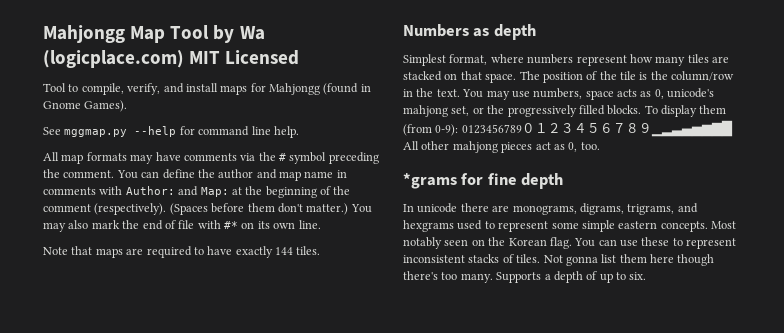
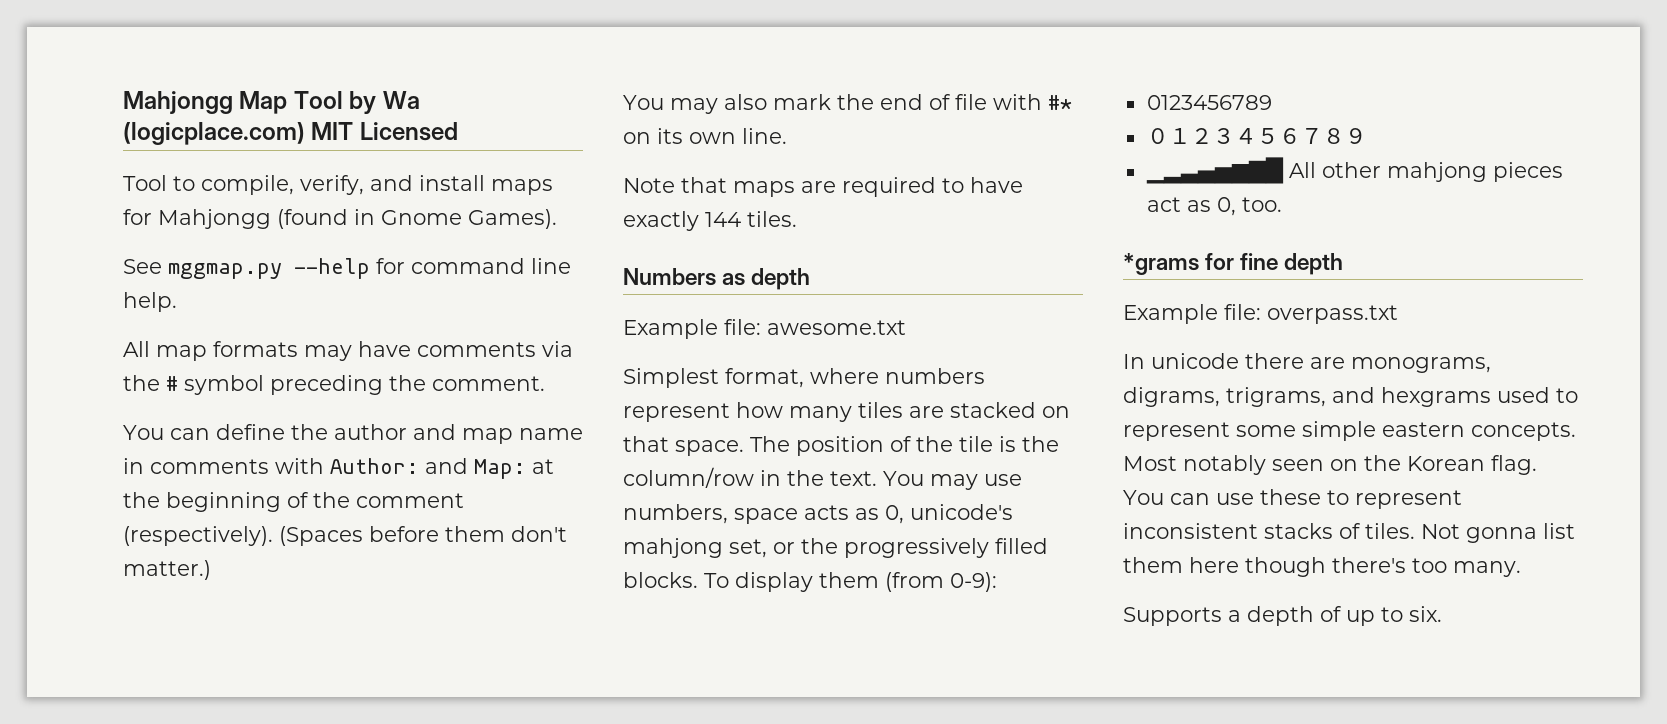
- All map formats may have comments via the # symbol preceding the comment. You can define the author and map name in comments with Author: and Map: at the beginning of the comment (respectively).
+ All map formats may have comments via the # symbol preceding the comment.
+ You can define the author and map name in comments with Author: and Map: at the beginning of the comment (respectively).
- (Spaces before them don't matter.) You may also mark the end of file with #* on its own line.
+ (Spaces before them don't matter.)
+ You may also mark the end of file with #* on its own line.
+ Example file: awesome.txt
- To display them (from 0-9): 0123456789０１２３４５６７８９▁▂▃▄▅▆▇█ All other mahjong pieces act as 0, too.
+ To display them (from 0-9):
+ 0123456789
+ ０１２３４５６７８９
+ ▁▂▃▄▅▆▇█ All other mahjong pieces act as 0, too.
+ Example file: overpass.txt
- Not gonna list them here though there's too many. Supports a depth of up to six.
+ Not gonna list them here though there's too many.
+ Supports a depth of up to six.

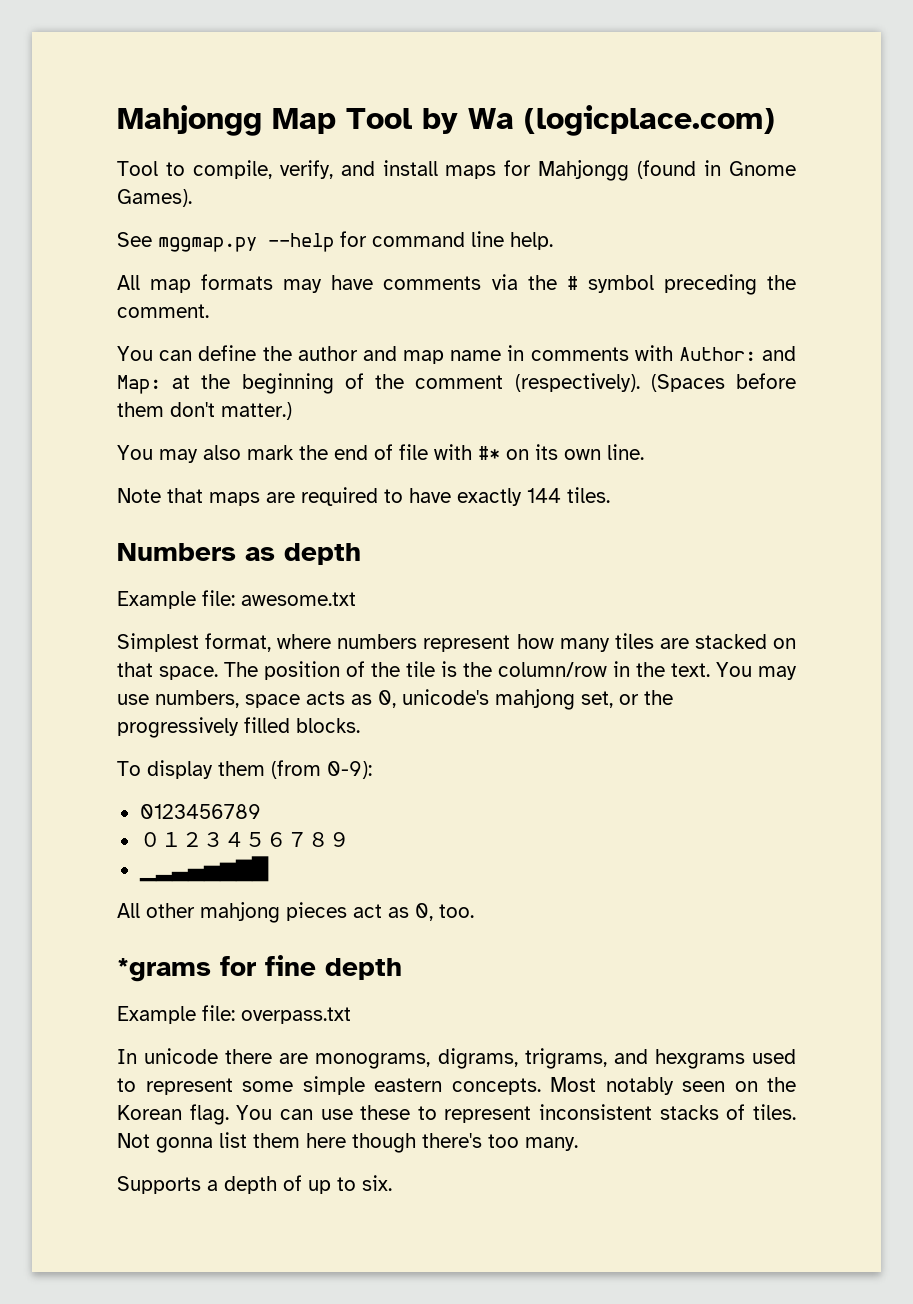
- Mahjongg Map Tool by Wa (logicplace.com) MIT Licensed
+ Mahjongg Map Tool by Wa (logicplace.com)
- You may use numbers, space acts as 0, unicode's mahjong set, or the progressively filled blocks. To display them (from 0-9):
+ You may use numbers, space acts as 0, unicode's mahjong set, or the progressively filled blocks.
+ To display them (from 0-9):
- ▁▂▃▄▅▆▇█ All other mahjong pieces act as 0, too.
+ ▁▂▃▄▅▆▇█
+ All other mahjong pieces act as 0, too.

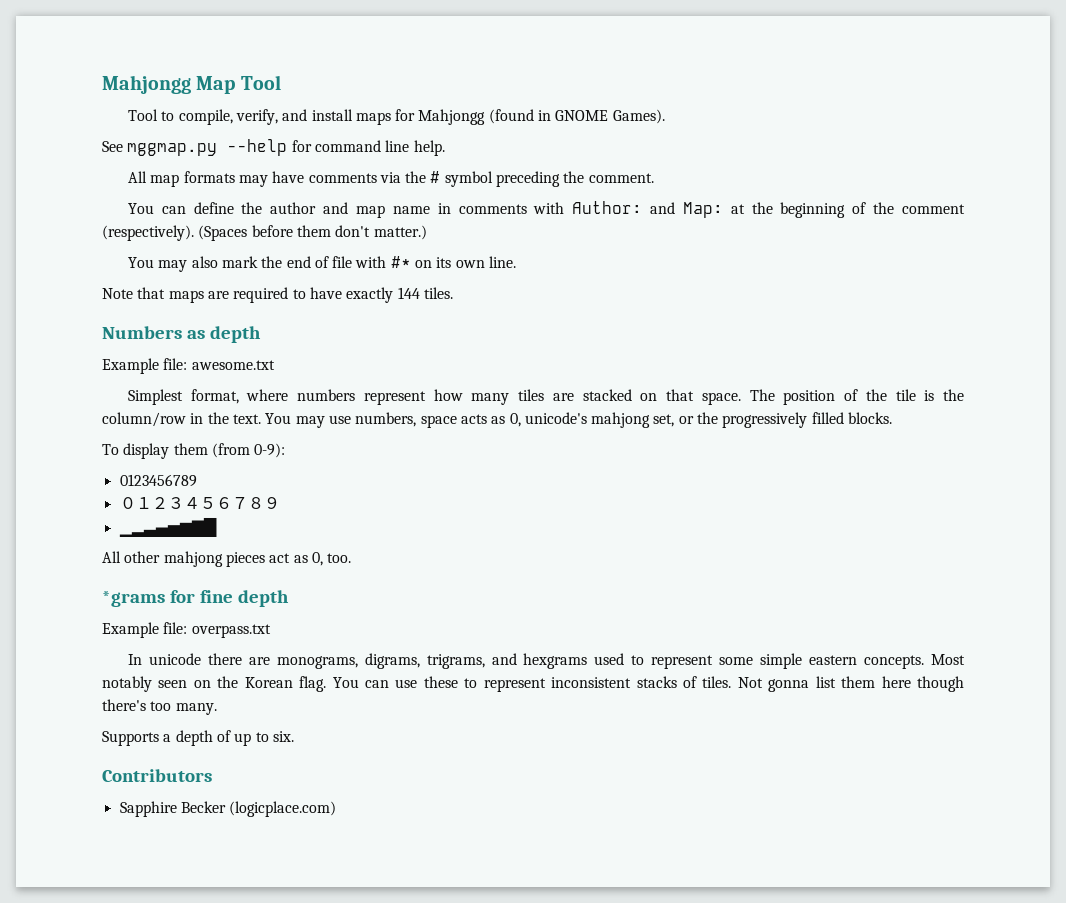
- Mahjongg Map Tool by Wa (logicplace.com)
+ Mahjongg Map Tool
- Tool to compile, verify, and install maps for Mahjongg (found in Gnome Games).
+ Tool to compile, verify, and install maps for Mahjongg (found in GNOME Games).
+ Contributors
+ Sapphire Becker (logicplace.com)

